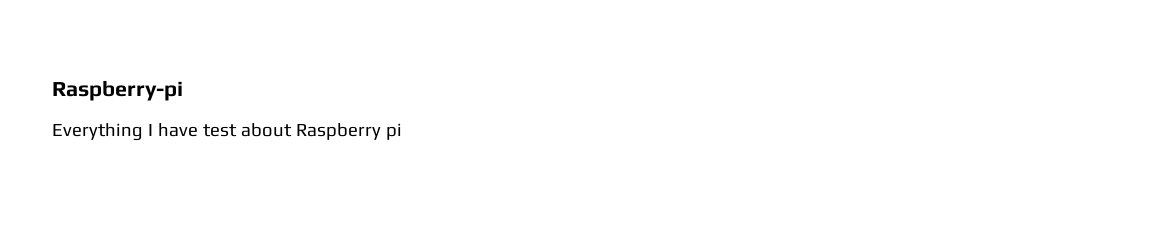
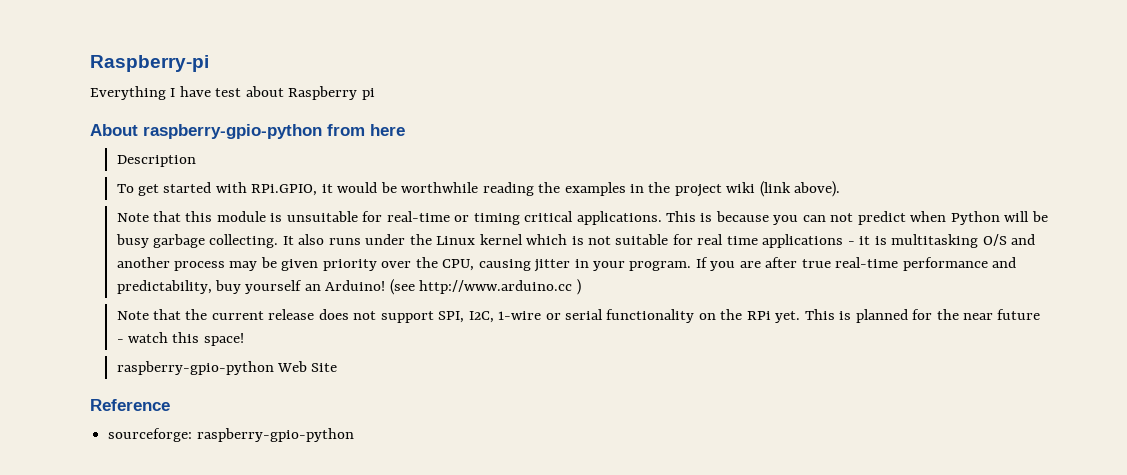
+ About raspberry-gpio-python from here
+ Description
+ To get started with RPi.GPIO, it would be worthwhile reading the examples in the project wiki (link above).
+ Note that this module is unsuitable for real-time or timing critical applications. This is because you can not predict when Python will be busy garbage collecting. It also runs under the Linux kernel which is not suitable for real time applications - it is multitasking O/S and another process may be given priority over the CPU, causing jitter in your program. If you are after true real-time performance and predictability, buy yourself an Arduino! (see http://www.arduino.cc )
+ Note that the current release does not support SPI, I2C, 1-wire or serial functionality on the RPi yet. This is planned for the near future - watch this space!
+ raspberry-gpio-python Web Site
+ Reference
+ sourceforge: raspberry-gpio-python

